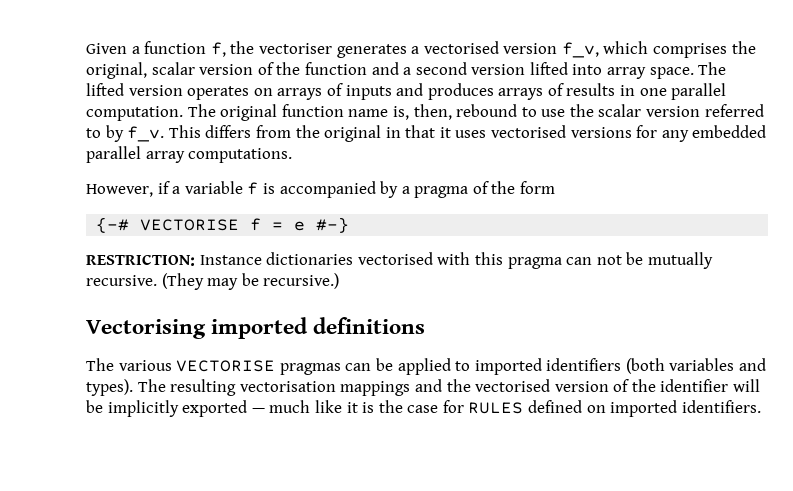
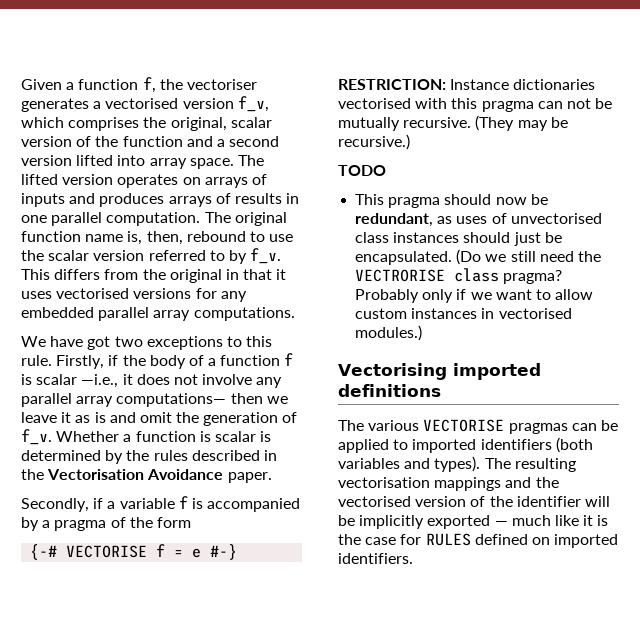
- However, if a variable f is accompanied by a pragma of the form
+ We have got two exceptions to this rule. Firstly, if the body of a function f is scalar —i.e., it does not involve any parallel array computations— then we leave it as is and omit the generation of f_v. Whether a function is scalar is determined by the rules described in the Vectorisation Avoidance paper.
+ Secondly, if a variable f is accompanied by a pragma of the form
+ TODO
+ This pragma should now be redundant, as uses of unvectorised class instances should just be encapsulated. (Do we still need the VECTRORISE class pragma? Probably only if we want to allow custom instances in vectorised modules.)

